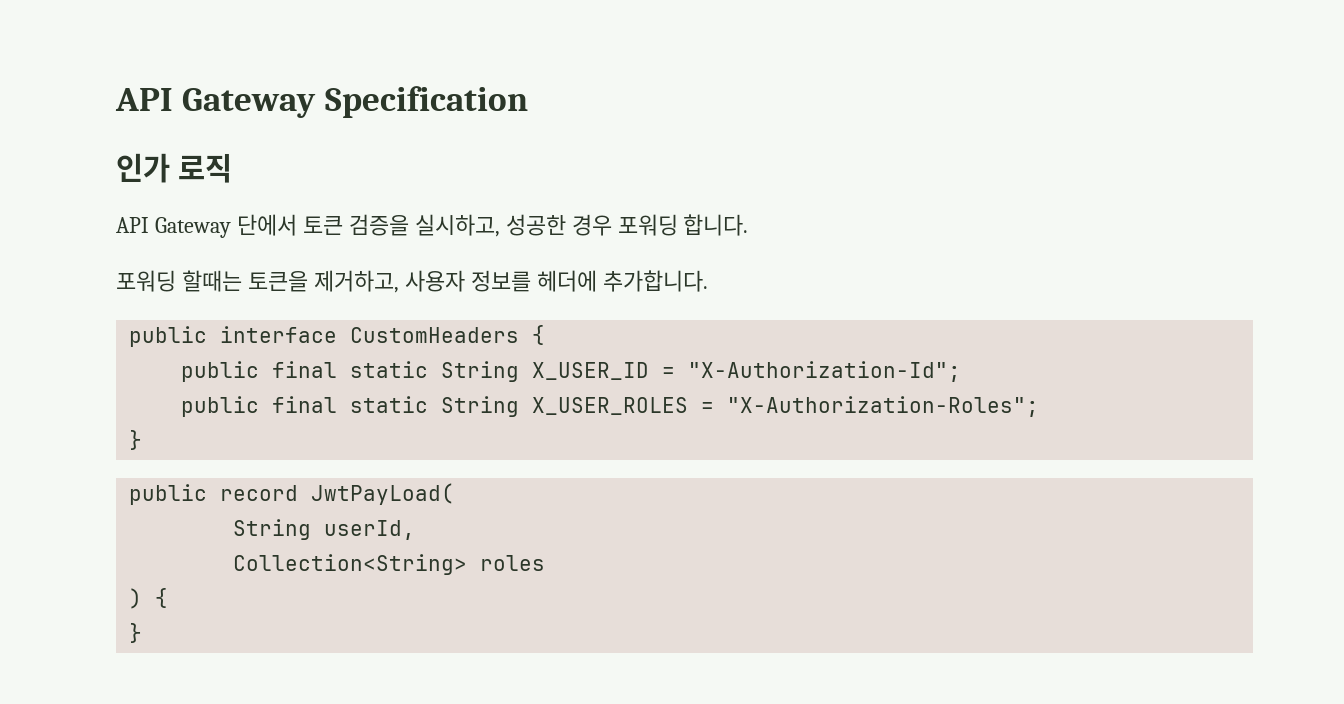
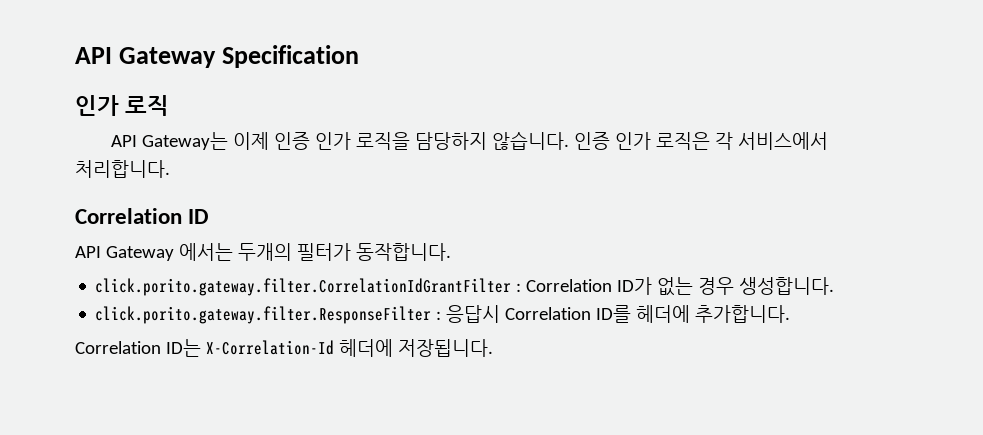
- API Gateway 단에서 토큰 검증을 실시하고, 성공한 경우 포워딩 합니다.
- 포워딩 할때는 토큰을 제거하고, 사용자 정보를 헤더에 추가합니다.
- public interface CustomHeaders {
- public final static String X_USER_ID = "X-Authorization-Id";
- public final static String X_USER_ROLES = "X-Authorization-Roles";
- }
- public record JwtPayLoad(
- String userId,
- Collection<String> roles
- ) {
- }
+ API Gateway는 이제 인증 인가 로직을 담당하지 않습니다. 인증 인가 로직은 각 서비스에서 처리합니다.
+ Correlation ID
+ API Gateway 에서는 두개의 필터가 동작합니다.
+ click.porito.gateway.filter.CorrelationIdGrantFilter : Correlation ID가 없는 경우 생성합니다.
+ click.porito.gateway.filter.ResponseFilter : 응답시 Correlation ID를 헤더에 추가합니다.
+ Correlation ID는 X-Correlation-Id 헤더에 저장됩니다.

